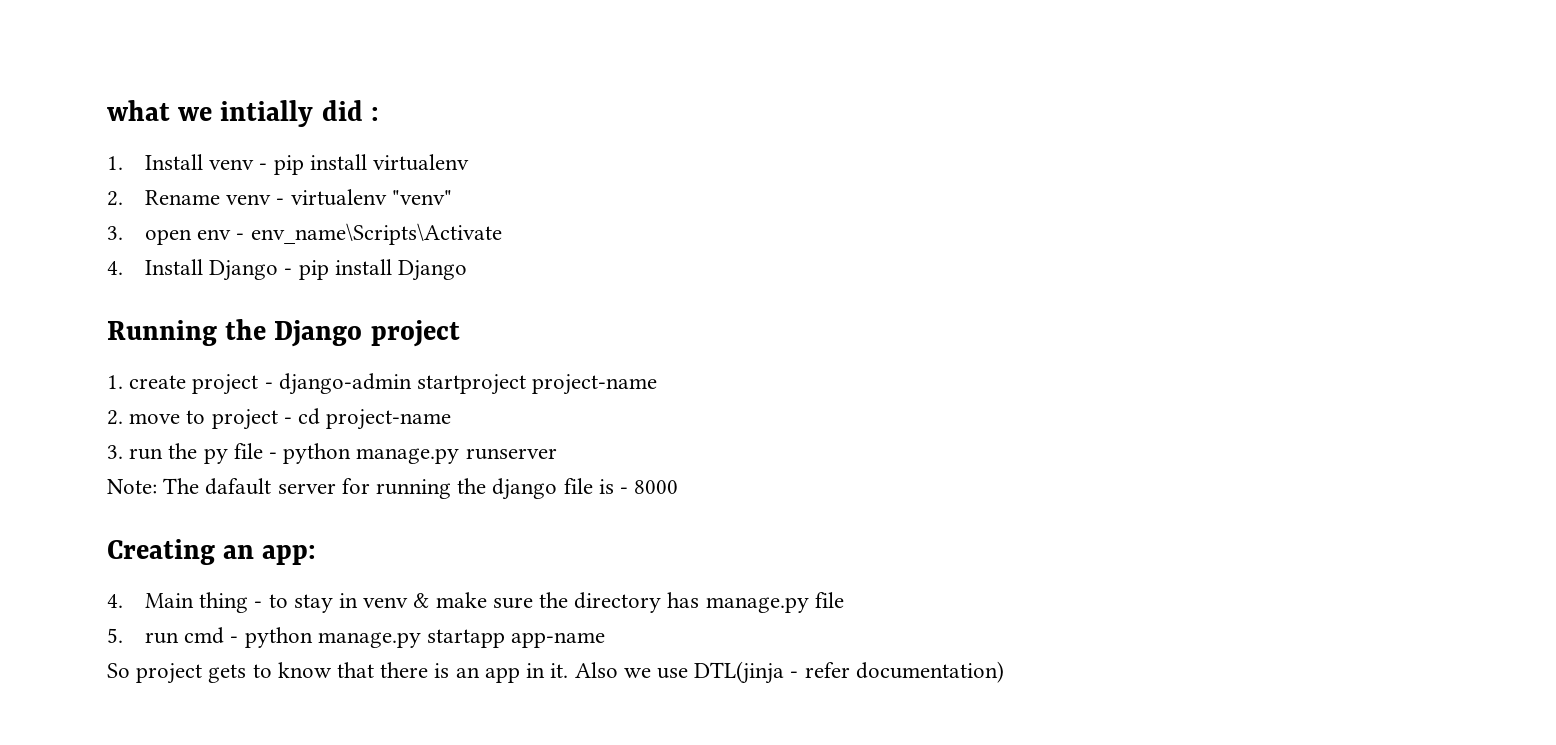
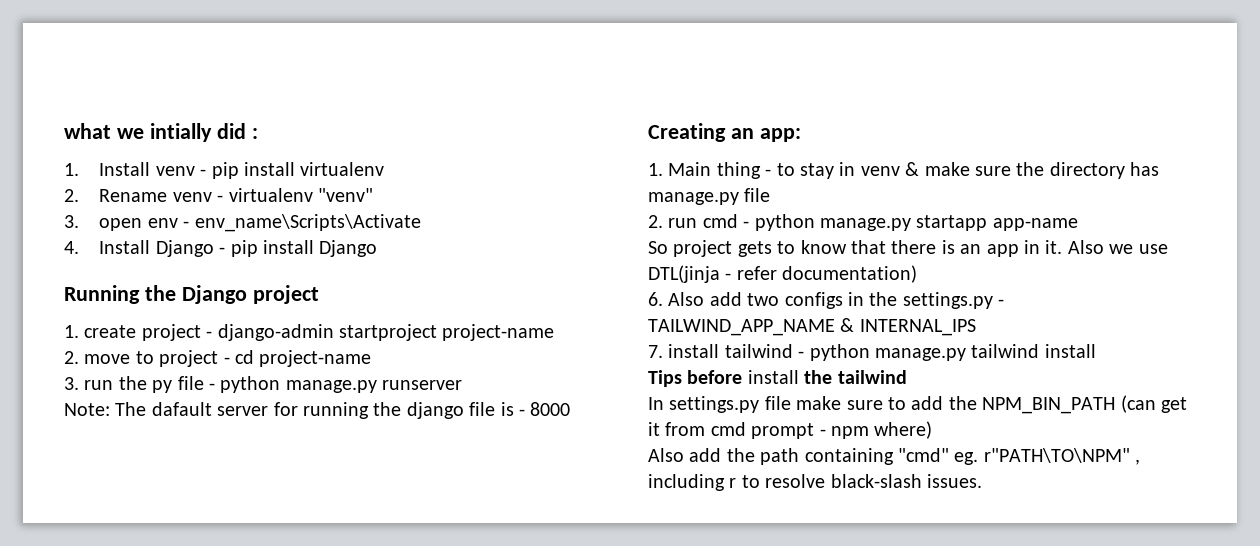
- 4. Main thing - to stay in venv & make sure the directory has manage.py file
+ 1. Main thing - to stay in venv & make sure the directory has manage.py file
- 5. run cmd - python manage.py startapp app-name
+ 2. run cmd - python manage.py startapp app-name
+ 6. Also add two configs in the settings.py - TAILWIND_APP_NAME & INTERNAL_IPS
+ 7. install tailwind - python manage.py tailwind install
+ Tips before install the tailwind
+ In settings.py file make sure to add the NPM_BIN_PATH (can get it from cmd prompt - npm where)
+ Also add the path containing "cmd" eg. r"PATH\TO\NPM" , including r to resolve black-slash issues.

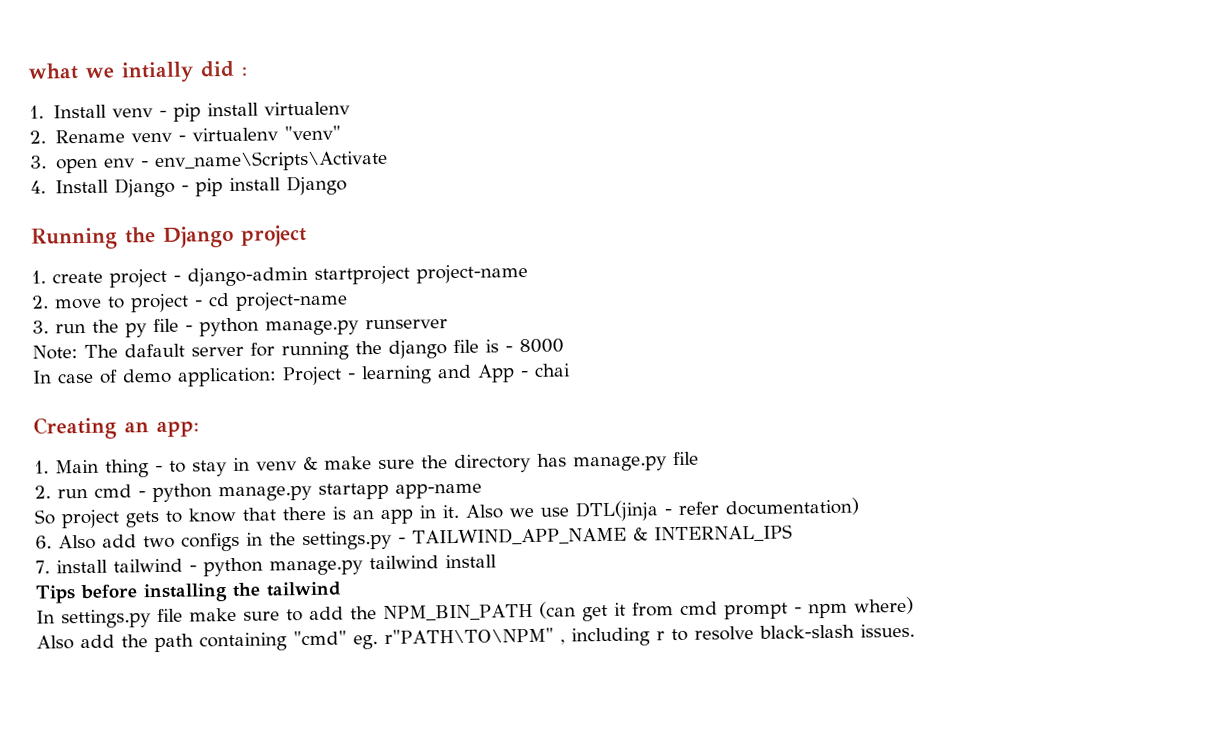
+ In case of demo application: Project - learning and App - chai
- Tips before install the tailwind
+ Tips before installing the tailwind

